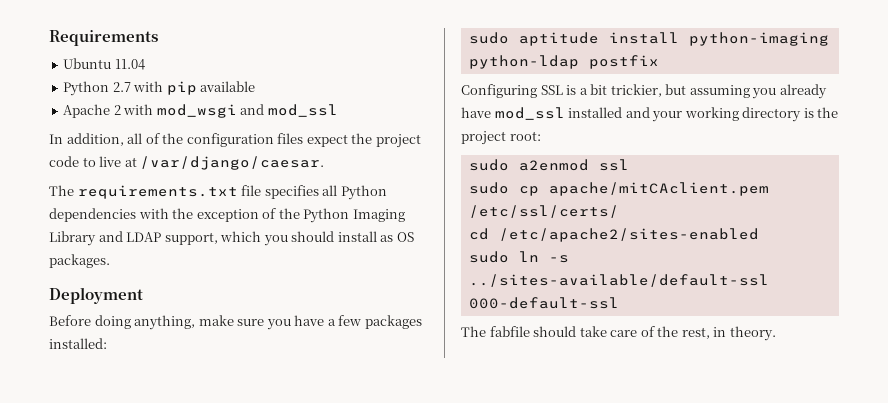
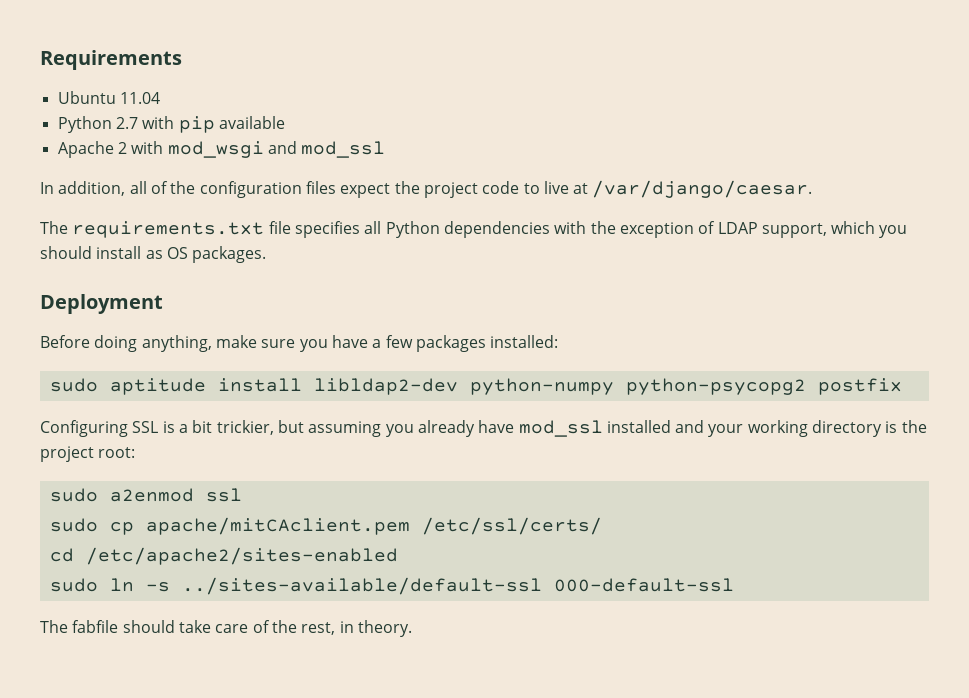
- The requirements.txt file specifies all Python dependencies with the exception of the Python Imaging Library and LDAP support, which you should install as OS packages.
+ The requirements.txt file specifies all Python dependencies with the exception of LDAP support, which you should install as OS packages.
- sudo aptitude install python-imaging python-ldap postfix
+ sudo aptitude install libldap2-dev python-numpy python-psycopg2 postfix

